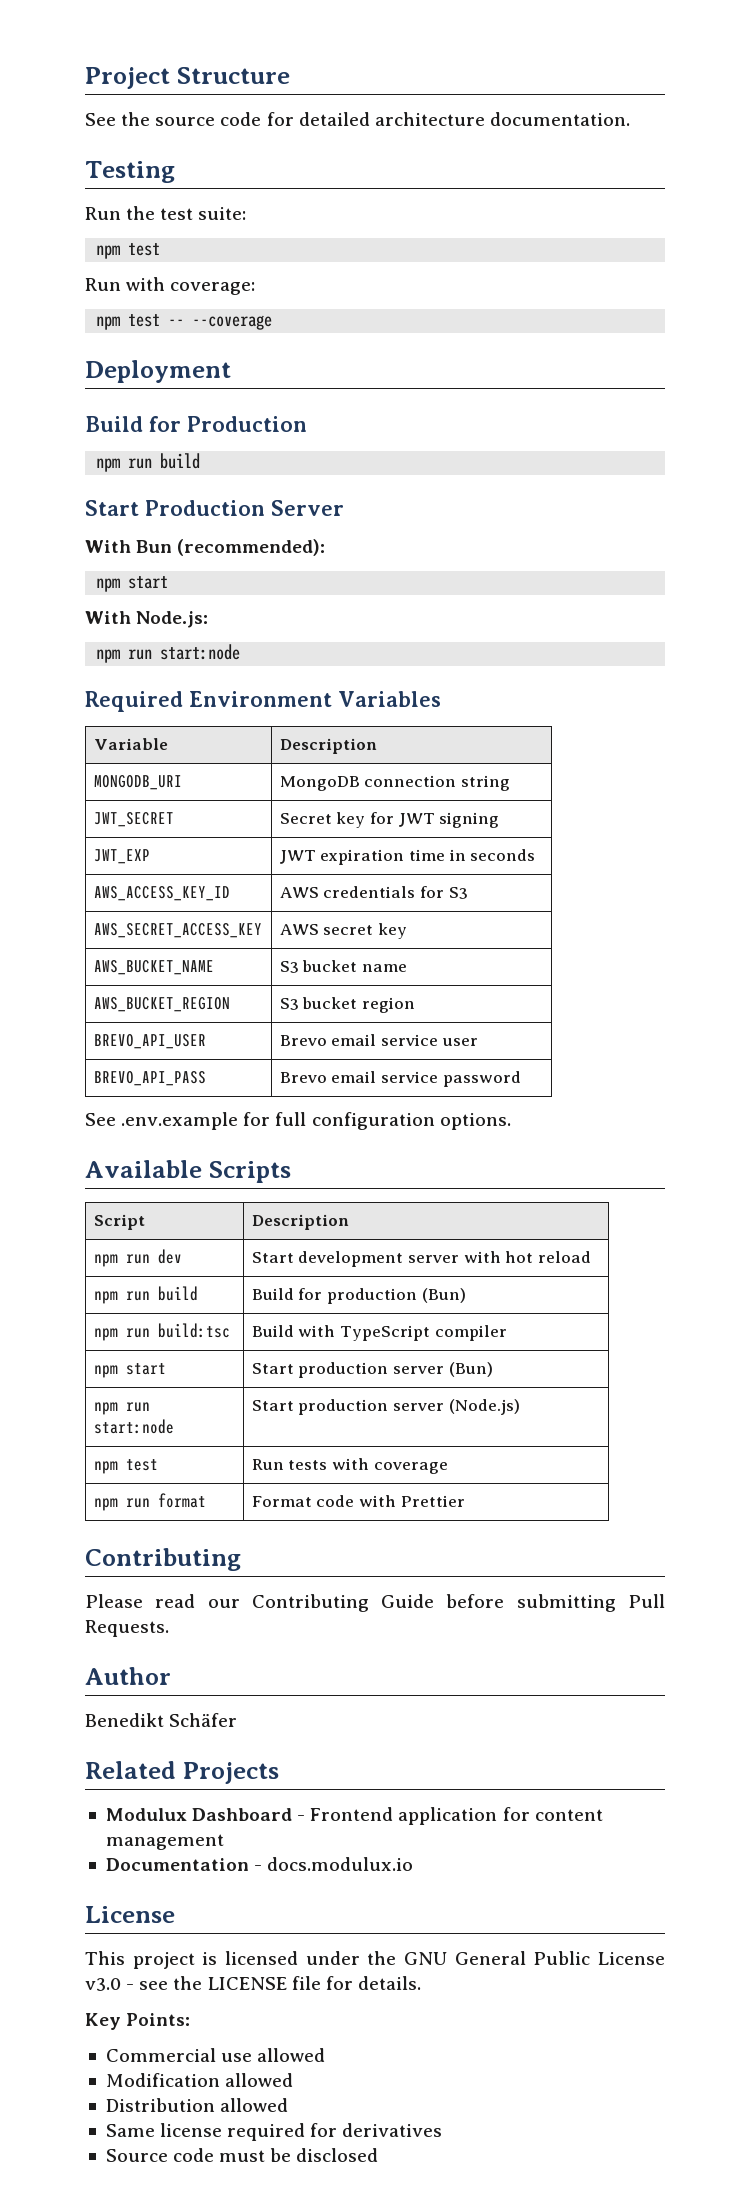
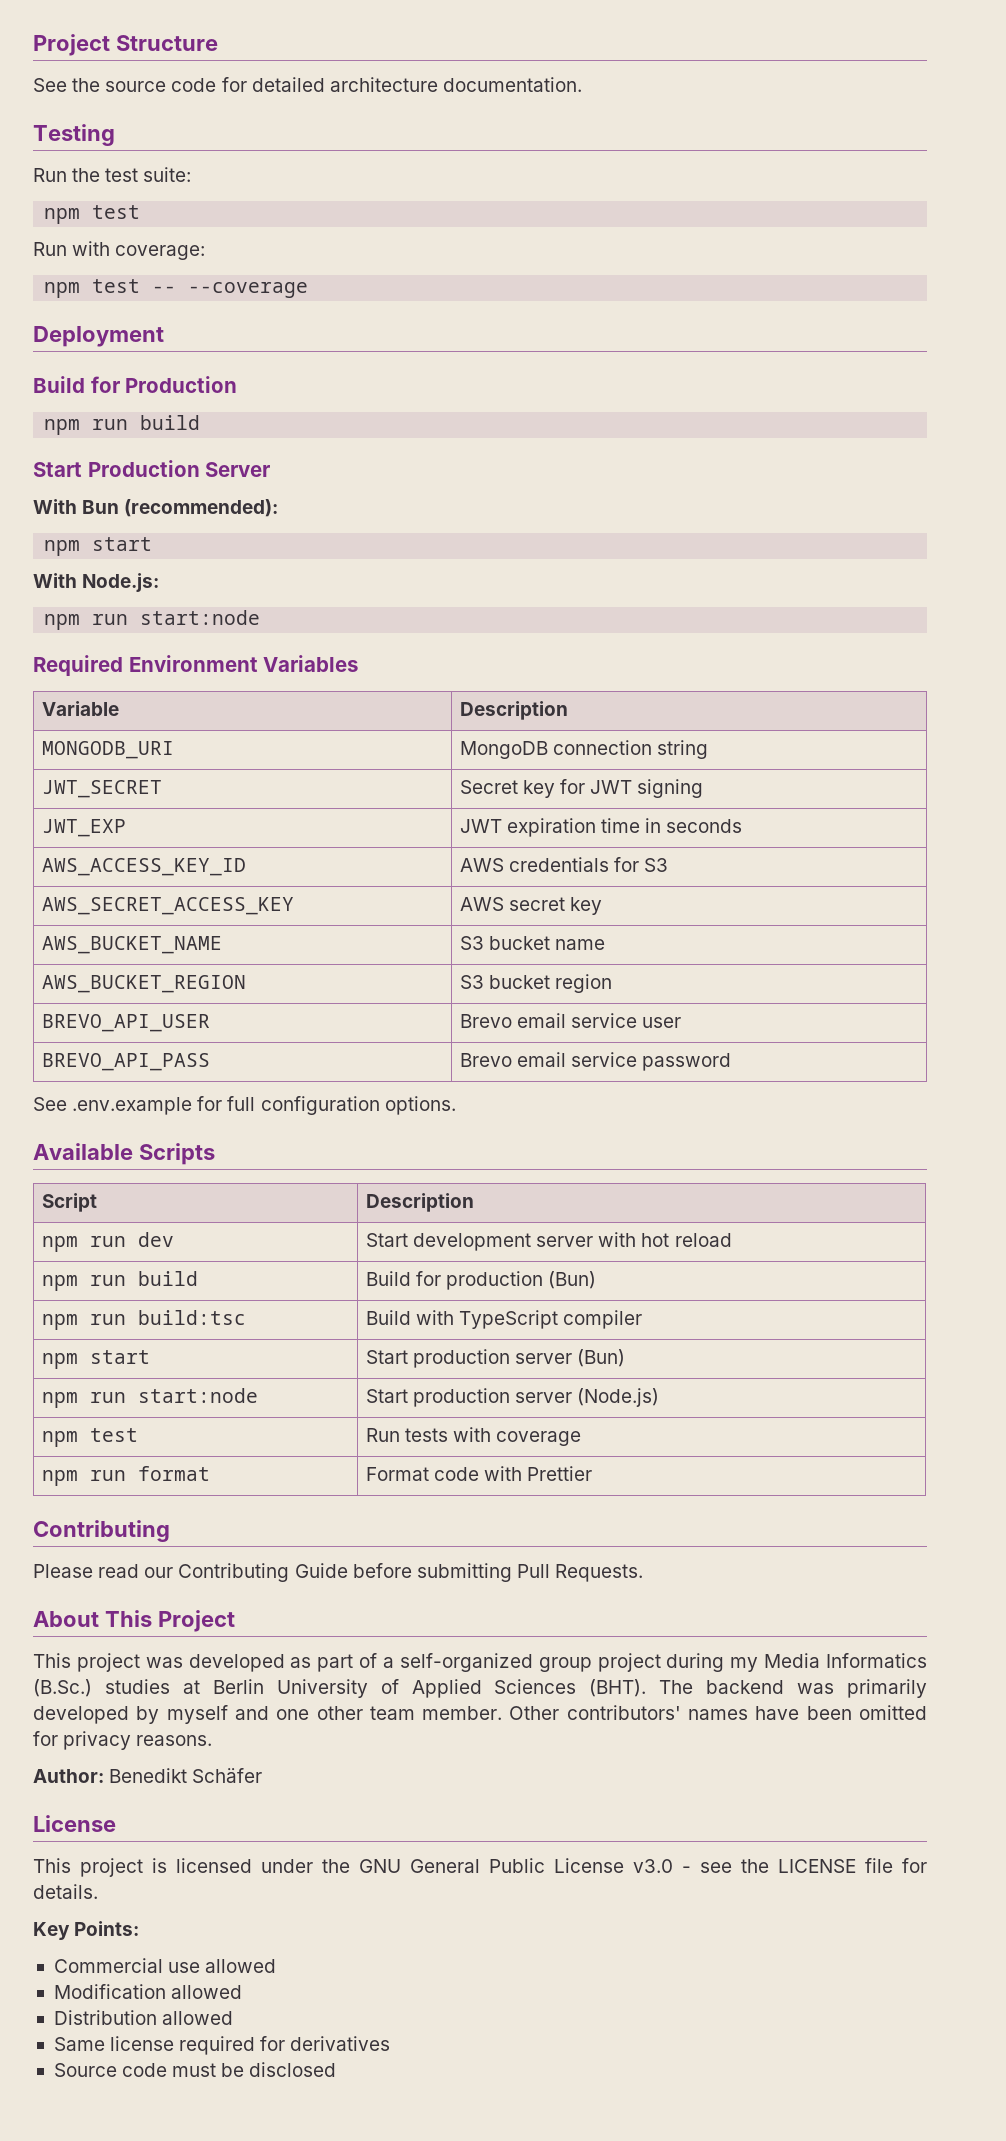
- Author
- Benedikt Schäfer
- Related Projects
- Modulux Dashboard - Frontend application for content management
- Documentation - docs.modulux.io
+ About This Project
+ This project was developed as part of a self-organized group project during my Media Informatics (B.Sc.) studies at Berlin University of Applied Sciences (BHT). The backend was primarily developed by myself and one other team member. Other contributors' names have been omitted for privacy reasons.
+ Author: Benedikt Schäfer

